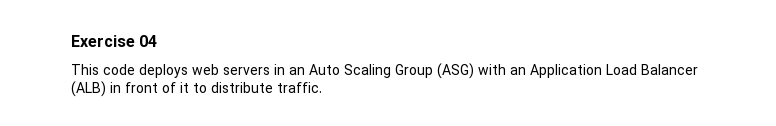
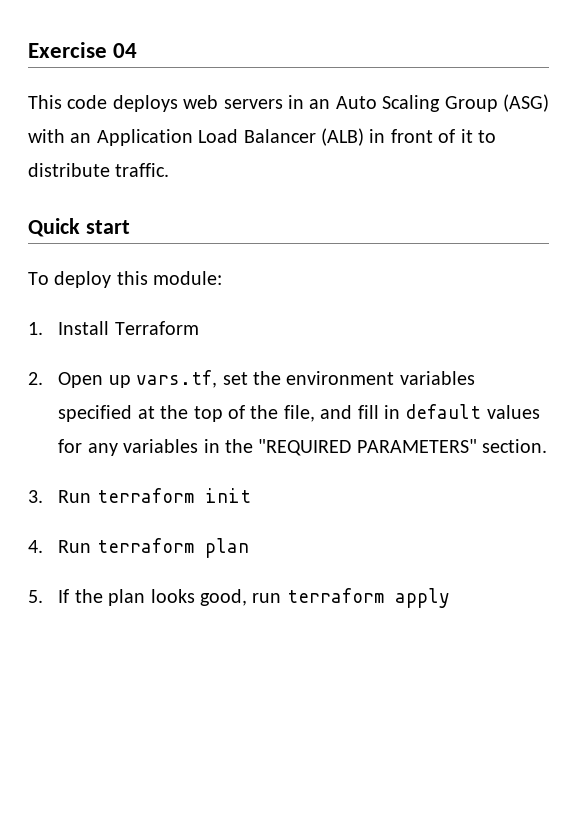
+ Quick start
+ To deploy this module:
+ 1. Install Terraform
+ 2. Open up vars.tf, set the environment variables specified at the top of the file, and fill in default values for any variables in the "REQUIRED PARAMETERS" section.
+ 3. Run terraform init
+ 4. Run terraform plan
+ 5. If the plan looks good, run terraform apply

